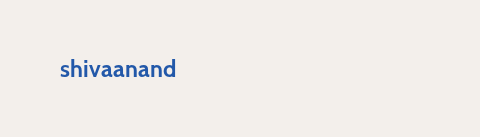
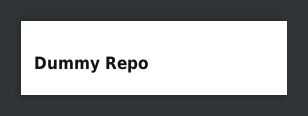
- shivaanand
+ Dummy Repo

